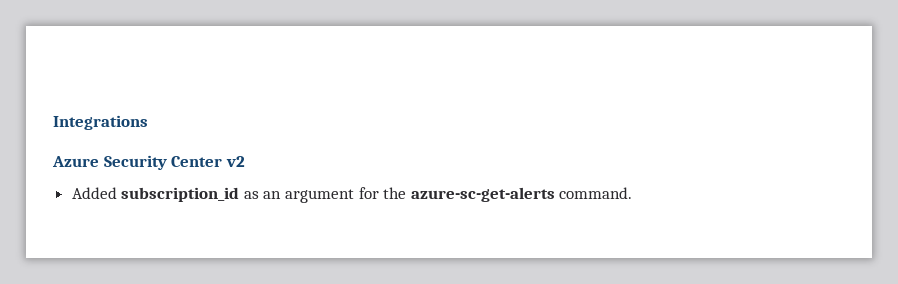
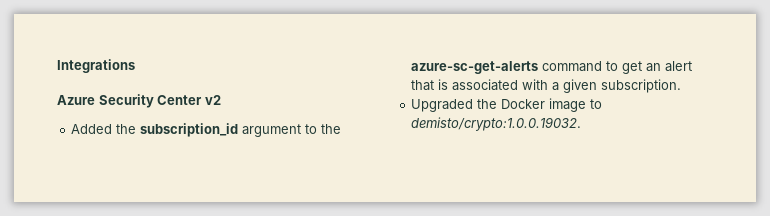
- Added subscription_id as an argument for the azure-sc-get-alerts command.
+ Added the subscription_id argument to the azure-sc-get-alerts command to get an alert that is associated with a given subscription.
+ Upgraded the Docker image to demisto/crypto:1.0.0.19032.

